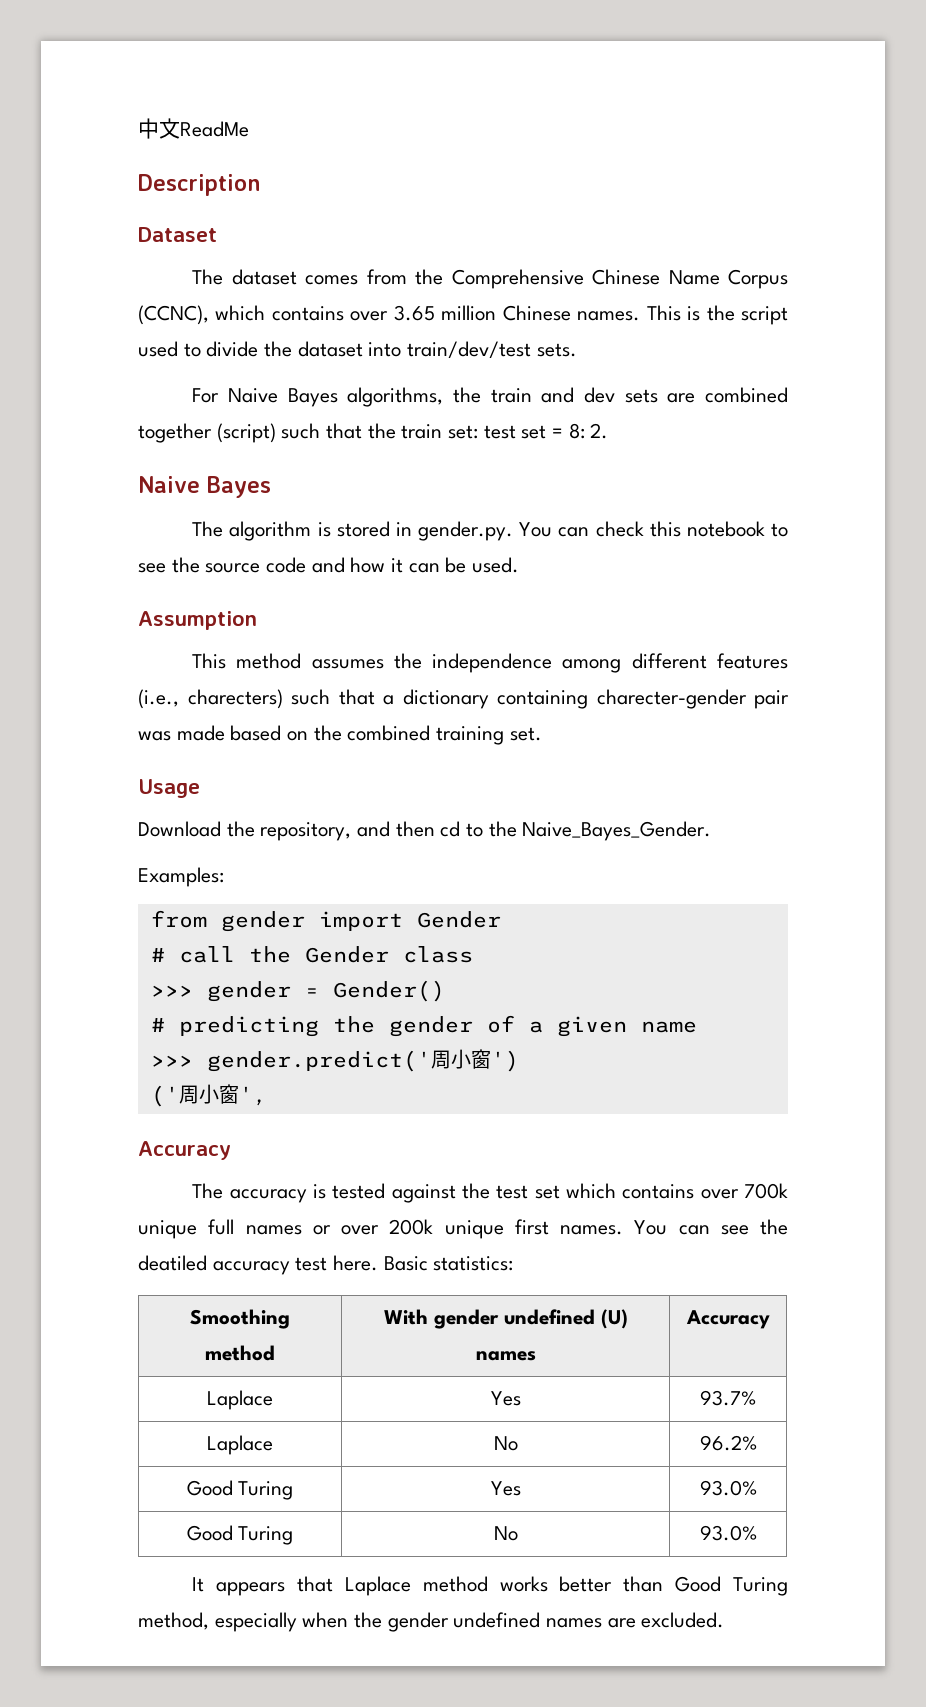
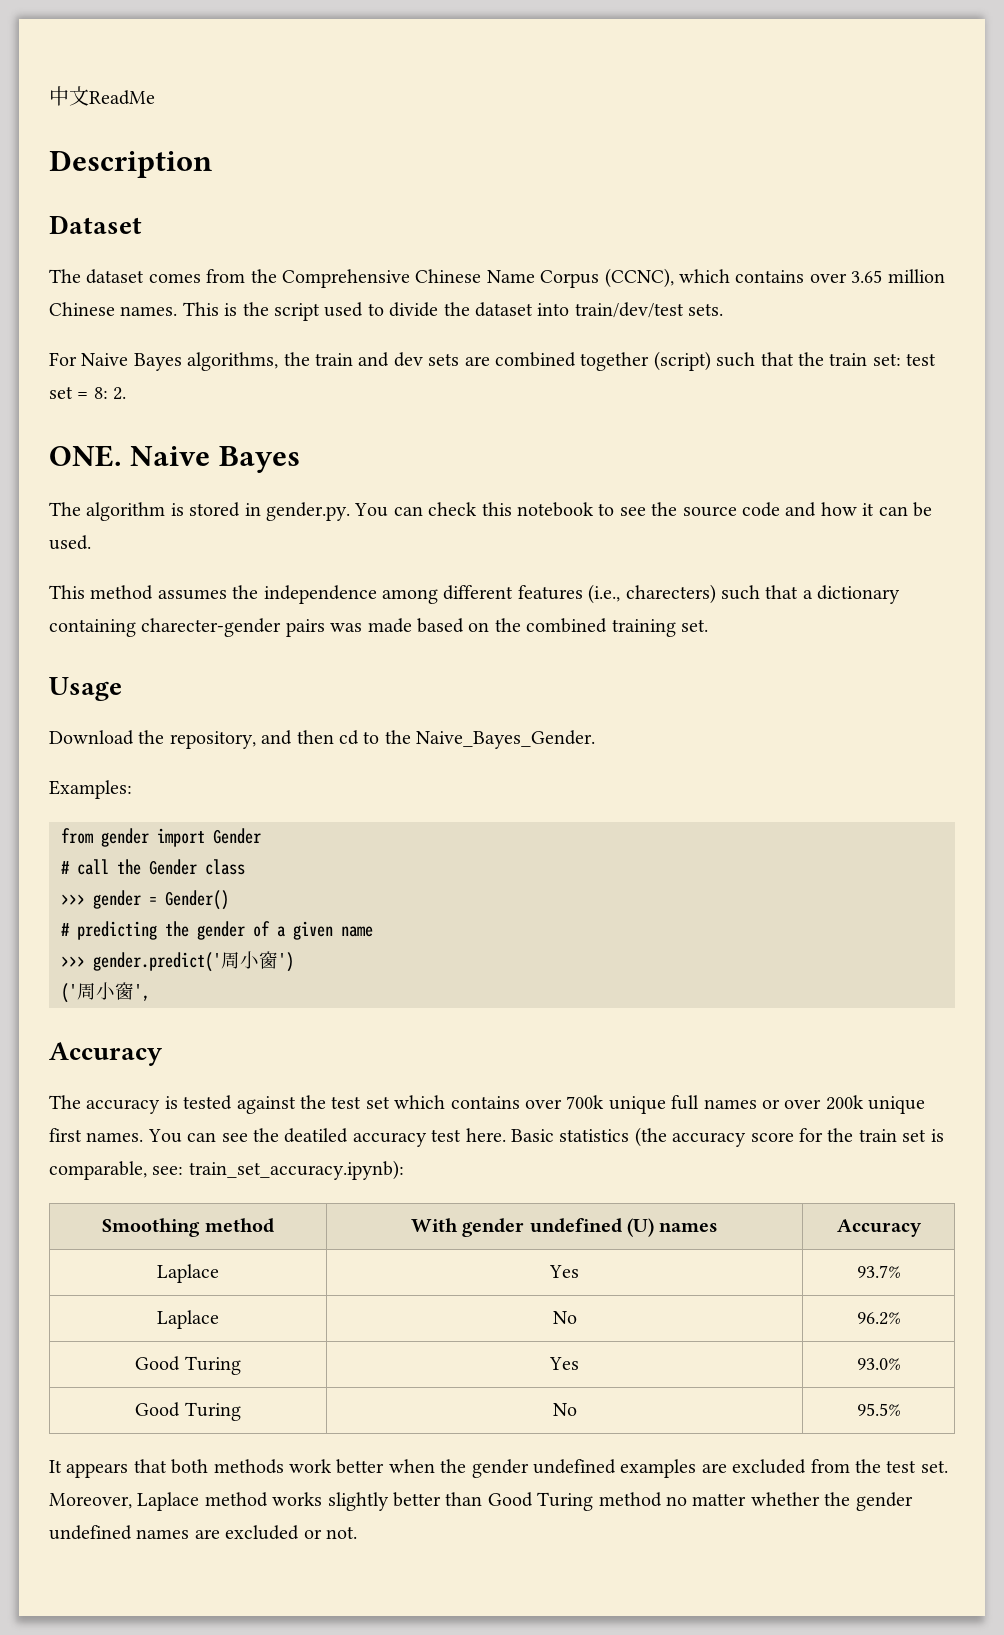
  For Naive Bayes algorithms, the train and dev sets are combined together (script) such that the train set: test set = 8: 2.
- Naive Bayes
+ ONE. Naive Bayes
- Assumption
- This method assumes the independence among different features (i.e., charecters) such that a dictionary containing charecter-gender pair was made based on the combined training set.
+ This method assumes the independence among different features (i.e., charecters) such that a dictionary containing charecter-gender pairs was made based on the combined training set.
- Basic statistics:
+ Basic statistics (the accuracy score for the train set is comparable, see: train_set_accuracy.ipynb):
- Good Turing | No | 93.0%
+ Good Turing | No | 95.5%
- It appears that Laplace method works better than Good Turing method, especially when the gender undefined names are excluded.
+ It appears that both methods work better when the gender undefined examples are excluded from the test set. Moreover, Laplace method works slightly better than Good Turing method no matter whether the gender undefined names are excluded or not.

